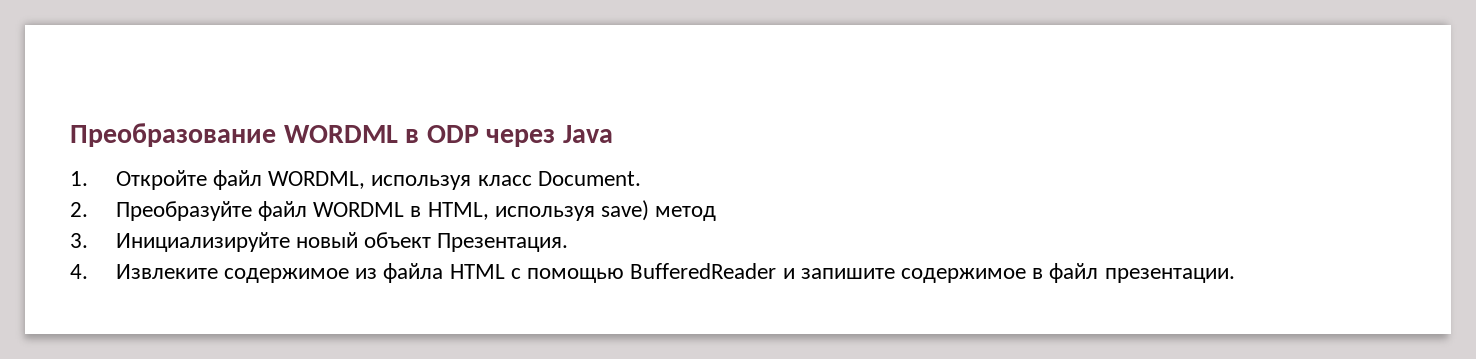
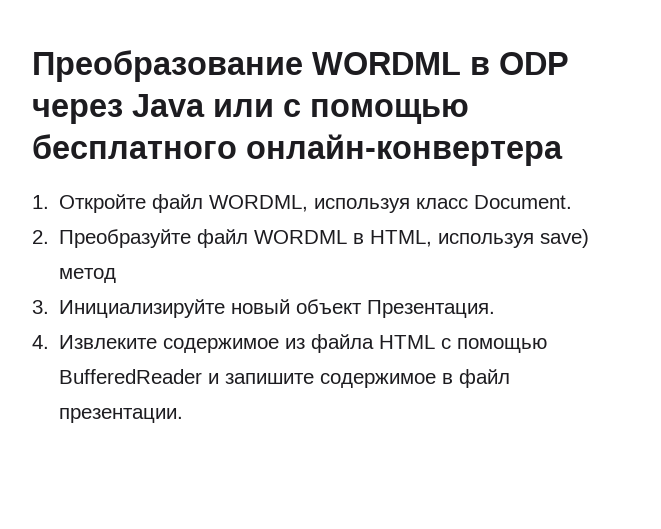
- Преобразование WORDML в ODP через Java
+ Преобразование WORDML в ODP через Java или с помощью бесплатного онлайн-конвертера

